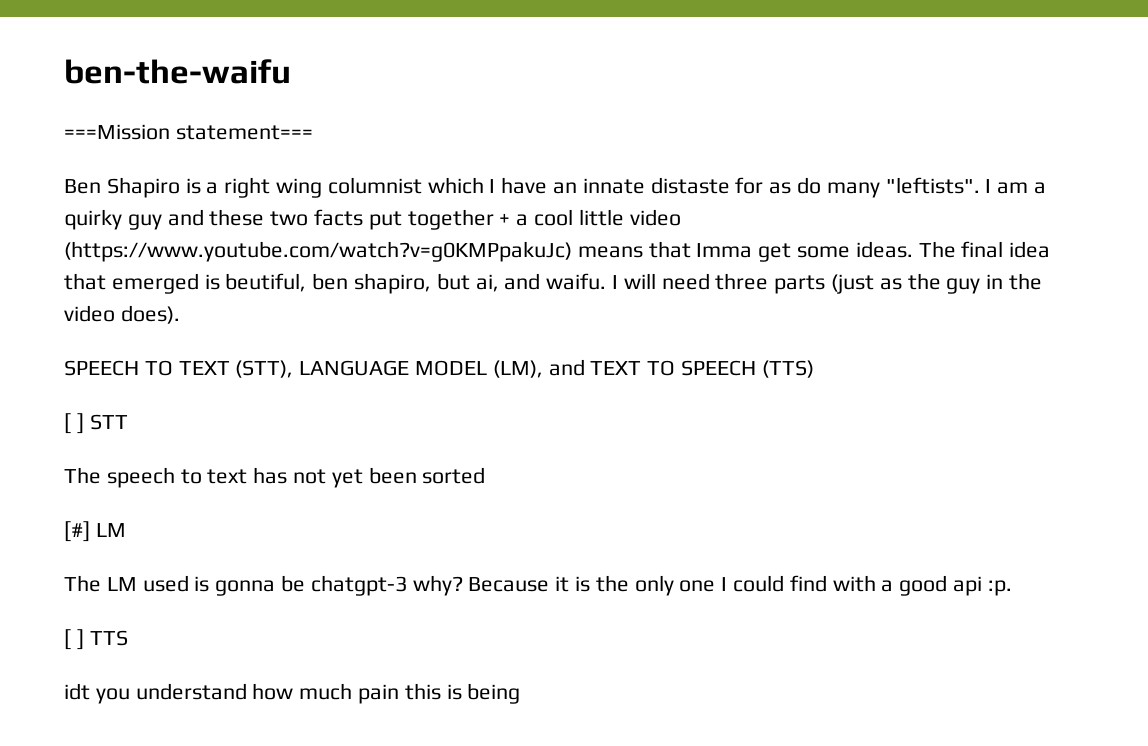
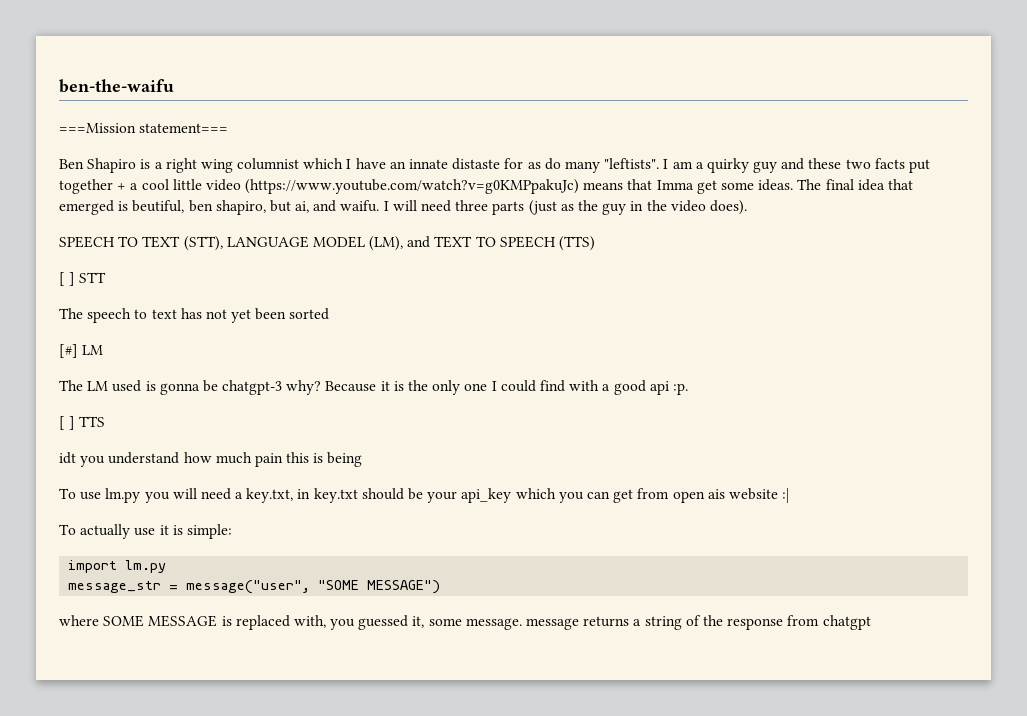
+ To use lm.py you will need a key.txt, in key.txt should be your api_key which you can get from open ais website :|
+ To actually use it is simple:
+ import lm.py
+ message_str = message("user", "SOME MESSAGE")
+ where SOME MESSAGE is replaced with, you guessed it, some message. message returns a string of the response from chatgpt

